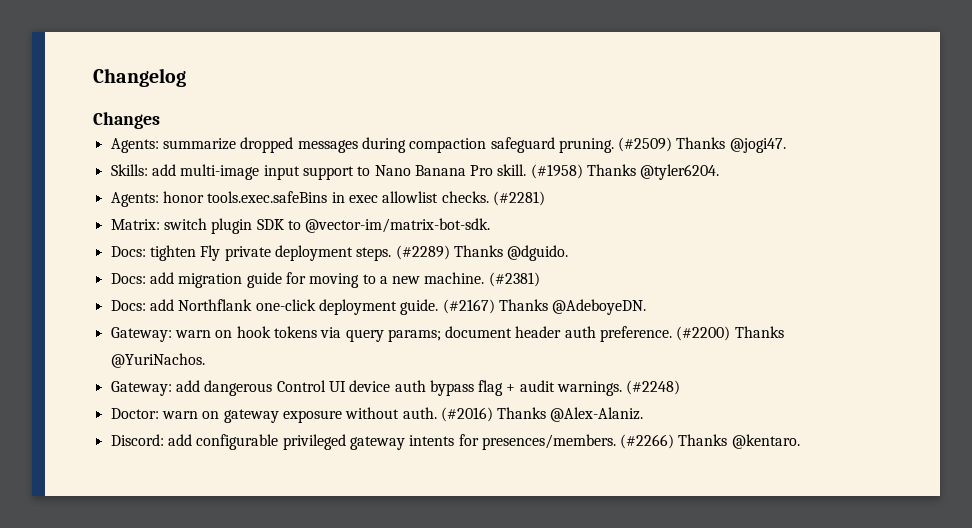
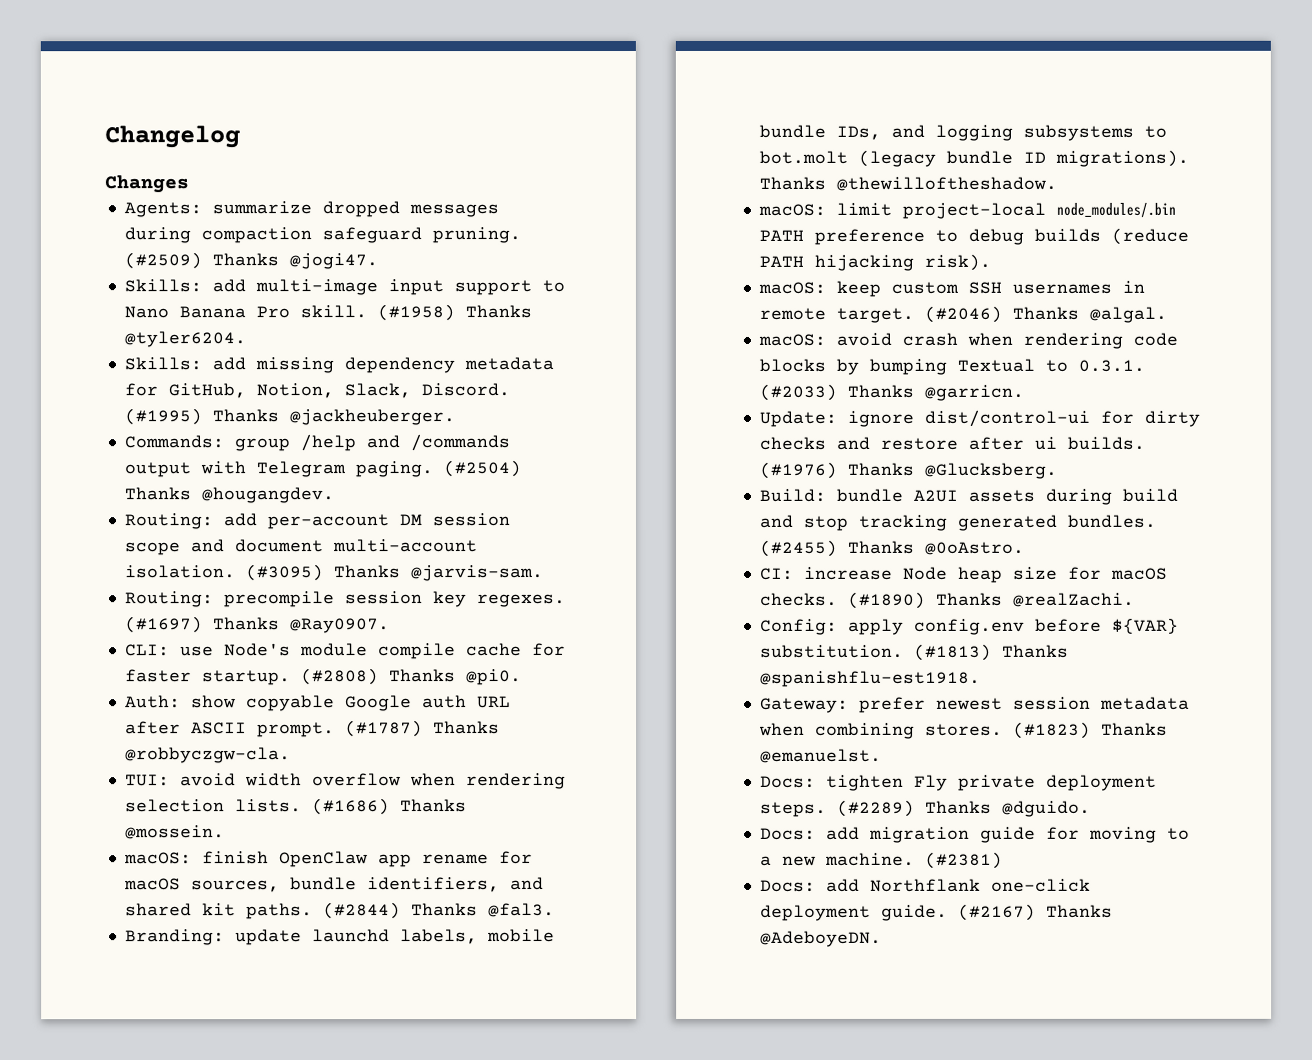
- Agents: honor tools.exec.safeBins in exec allowlist checks. (#2281)
- Matrix: switch plugin SDK to @vector-im/matrix-bot-sdk.
+ Skills: add missing dependency metadata for GitHub, Notion, Slack, Discord. (#1995) Thanks @jackheuberger.
+ Commands: group /help and /commands output with Telegram paging. (#2504) Thanks @hougangdev.
+ Routing: add per-account DM session scope and document multi-account isolation. (#3095) Thanks @jarvis-sam.
+ Routing: precompile session key regexes. (#1697) Thanks @Ray0907.
+ CLI: use Node's module compile cache for faster startup. (#2808) Thanks @pi0.
+ Auth: show copyable Google auth URL after ASCII prompt. (#1787) Thanks @robbyczgw-cla.
+ TUI: avoid width overflow when rendering selection lists. (#1686) Thanks @mossein.
+ macOS: finish OpenClaw app rename for macOS sources, bundle identifiers, and shared kit paths. (#2844) Thanks @fal3.
+ Branding: update launchd labels, mobile bundle IDs, and logging subsystems to bot.molt (legacy bundle ID migrations). Thanks @thewilloftheshadow.
+ macOS: limit project-local node_modules/.bin PATH preference to debug builds (reduce PATH hijacking risk).
+ macOS: keep custom SSH usernames in remote target. (#2046) Thanks @algal.
+ macOS: avoid crash when rendering code blocks by bumping Textual to 0.3.1. (#2033) Thanks @garricn.
+ Update: ignore dist/control-ui for dirty checks and restore after ui builds. (#1976) Thanks @Glucksberg.
+ Build: bundle A2UI assets during build and stop tracking generated bundles. (#2455) Thanks @0oAstro.
+ CI: increase Node heap size for macOS checks. (#1890) Thanks @realZachi.
+ Config: apply config.env before ${VAR} substitution. (#1813) Thanks @spanishflu-est1918.
+ Gateway: prefer newest session metadata when combining stores. (#1823) Thanks @emanuelst.
- Gateway: warn on hook tokens via query params; document header auth preference. (#2200) Thanks @YuriNachos.
- Gateway: add dangerous Control UI device auth bypass flag + audit warnings. (#2248)
- Doctor: warn on gateway exposure without auth. (#2016) Thanks @Alex-Alaniz.
- Discord: add configurable privileged gateway intents for presences/members. (#2266) Thanks @kentaro.

